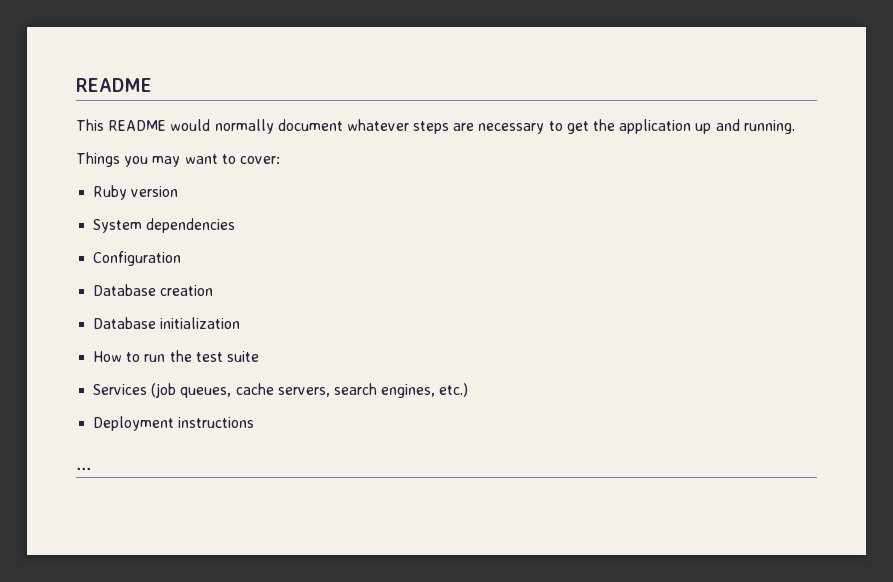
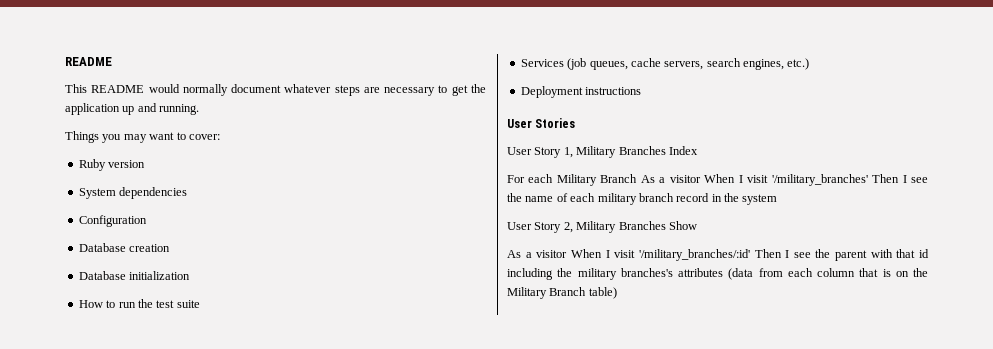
- ...
+ User Stories
+ User Story 1, Military Branches Index
+ For each Military Branch As a visitor When I visit '/military_branches' Then I see the name of each military branch record in the system
+ User Story 2, Military Branches Show
+ As a visitor When I visit '/military_branches/:id' Then I see the parent with that id including the military branches's attributes (data from each column that is on the Military Branch table)

